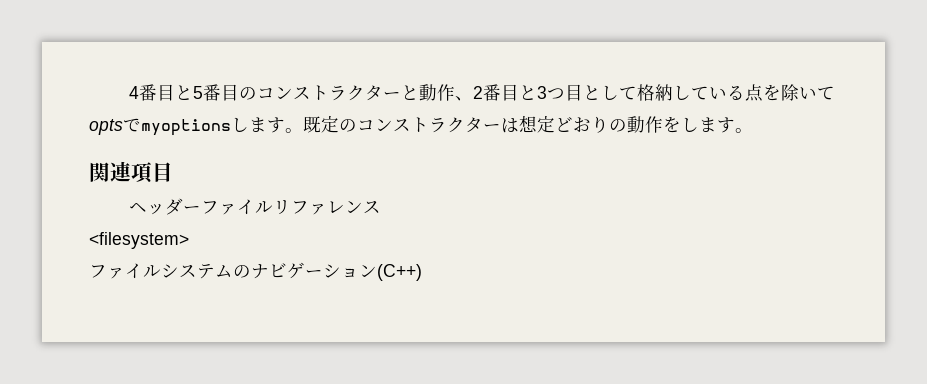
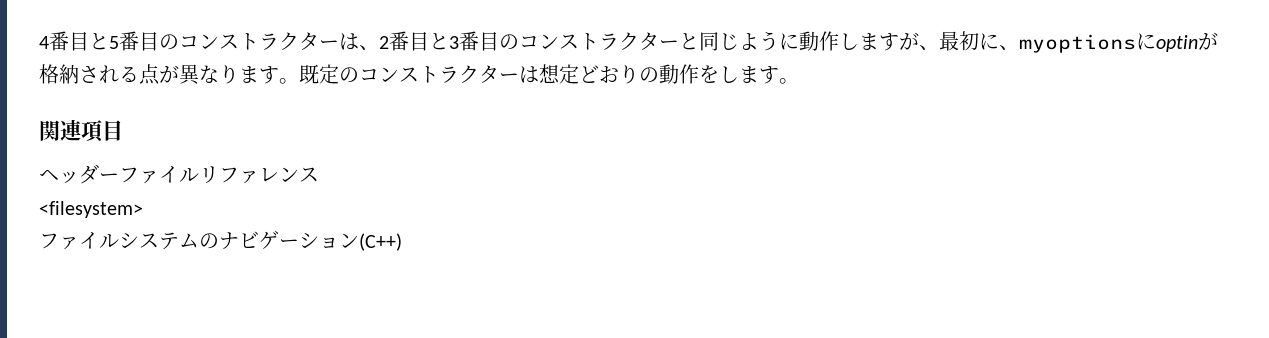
- 4番目と5番目のコンストラクターと動作、2番目と3つ目として格納している点を除いてoptsでmyoptionsします。
+ 4番目と5番目のコンストラクターは、2番目と3番目のコンストラクターと同じように動作しますが、最初に、myoptionsにoptinが格納される点が異なります。

